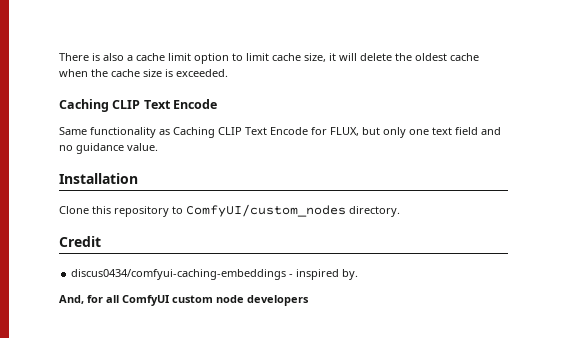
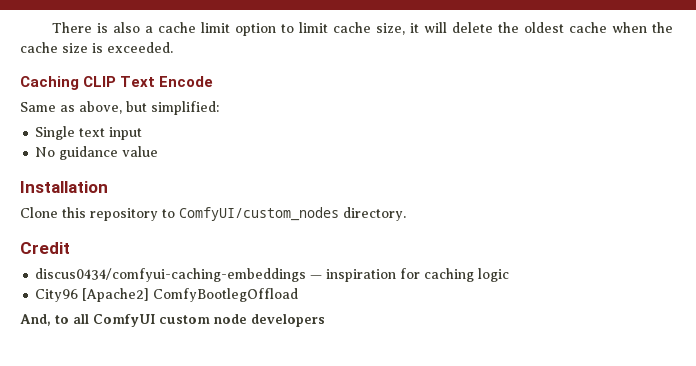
- Same functionality as Caching CLIP Text Encode for FLUX, but only one text field and no guidance value.
+ Same as above, but simplified:
+ Single text input
+ No guidance value
- discus0434/comfyui-caching-embeddings - inspired by.
+ discus0434/comfyui-caching-embeddings — inspiration for caching logic
+ City96 [Apache2] ComfyBootlegOffload
- And, for all ComfyUI custom node developers
+ And, to all ComfyUI custom node developers

